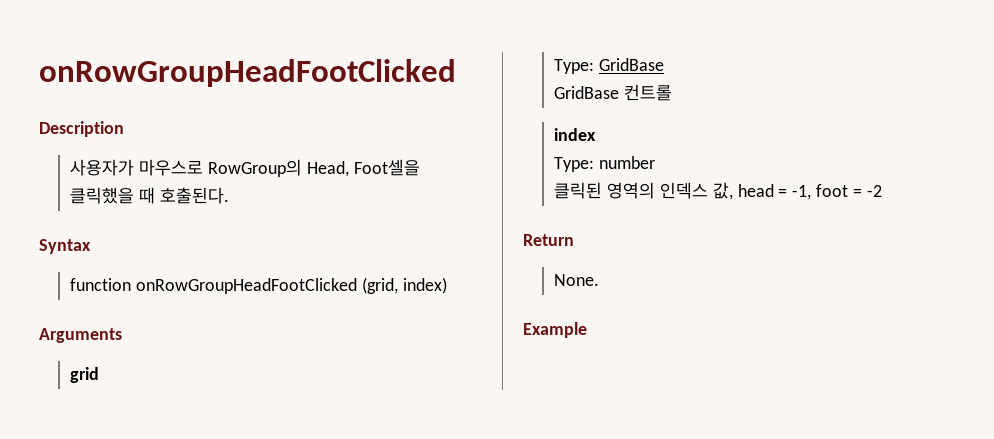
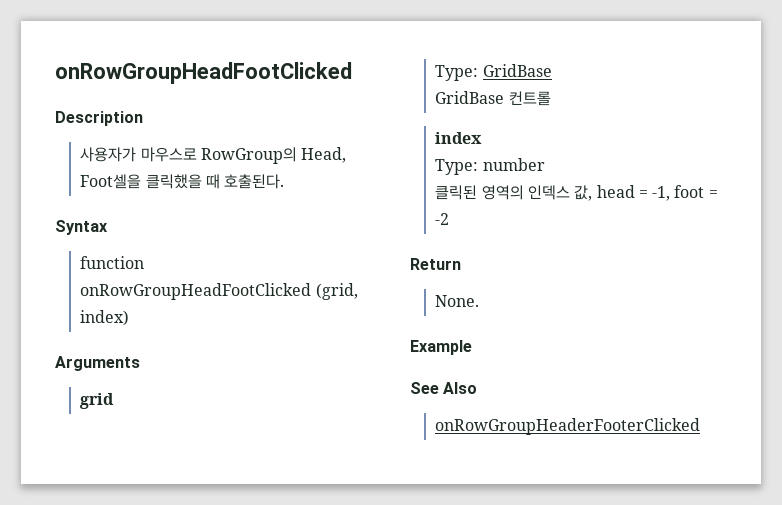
+ See Also
+ onRowGroupHeaderFooterClicked

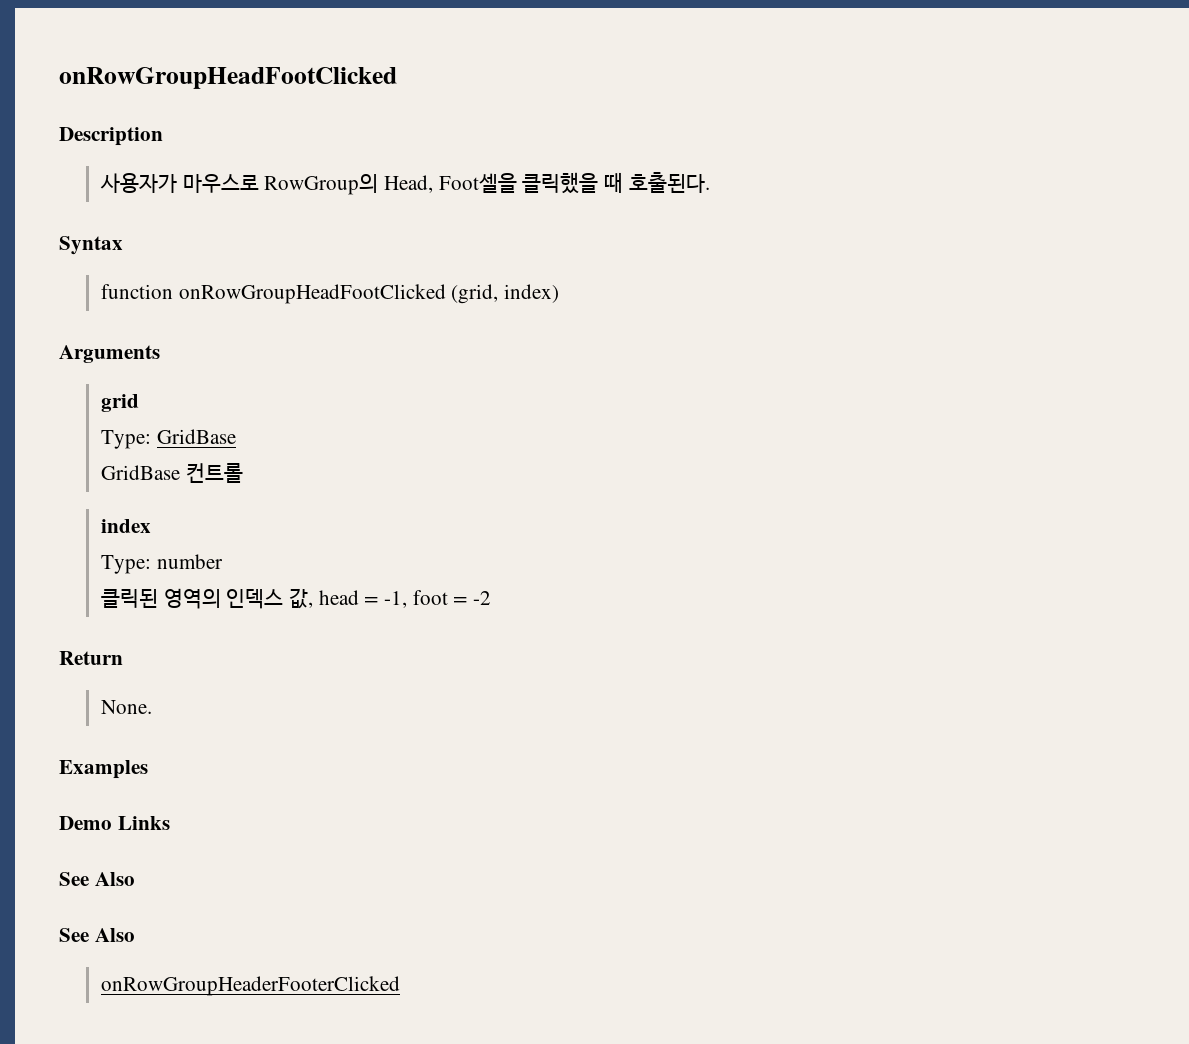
- Example
+ Examples
+ Demo Links
+ See Also

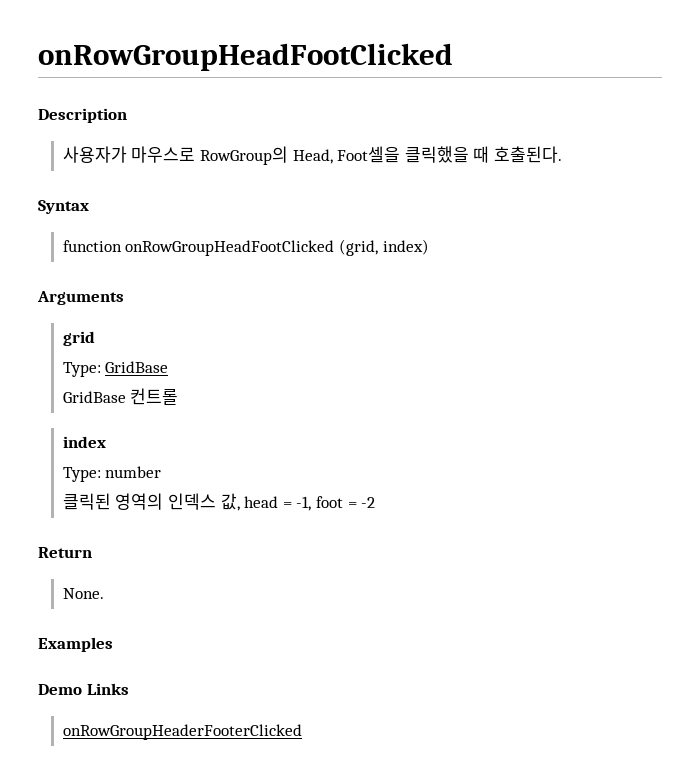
  Demo Links
- See Also
- See Also

